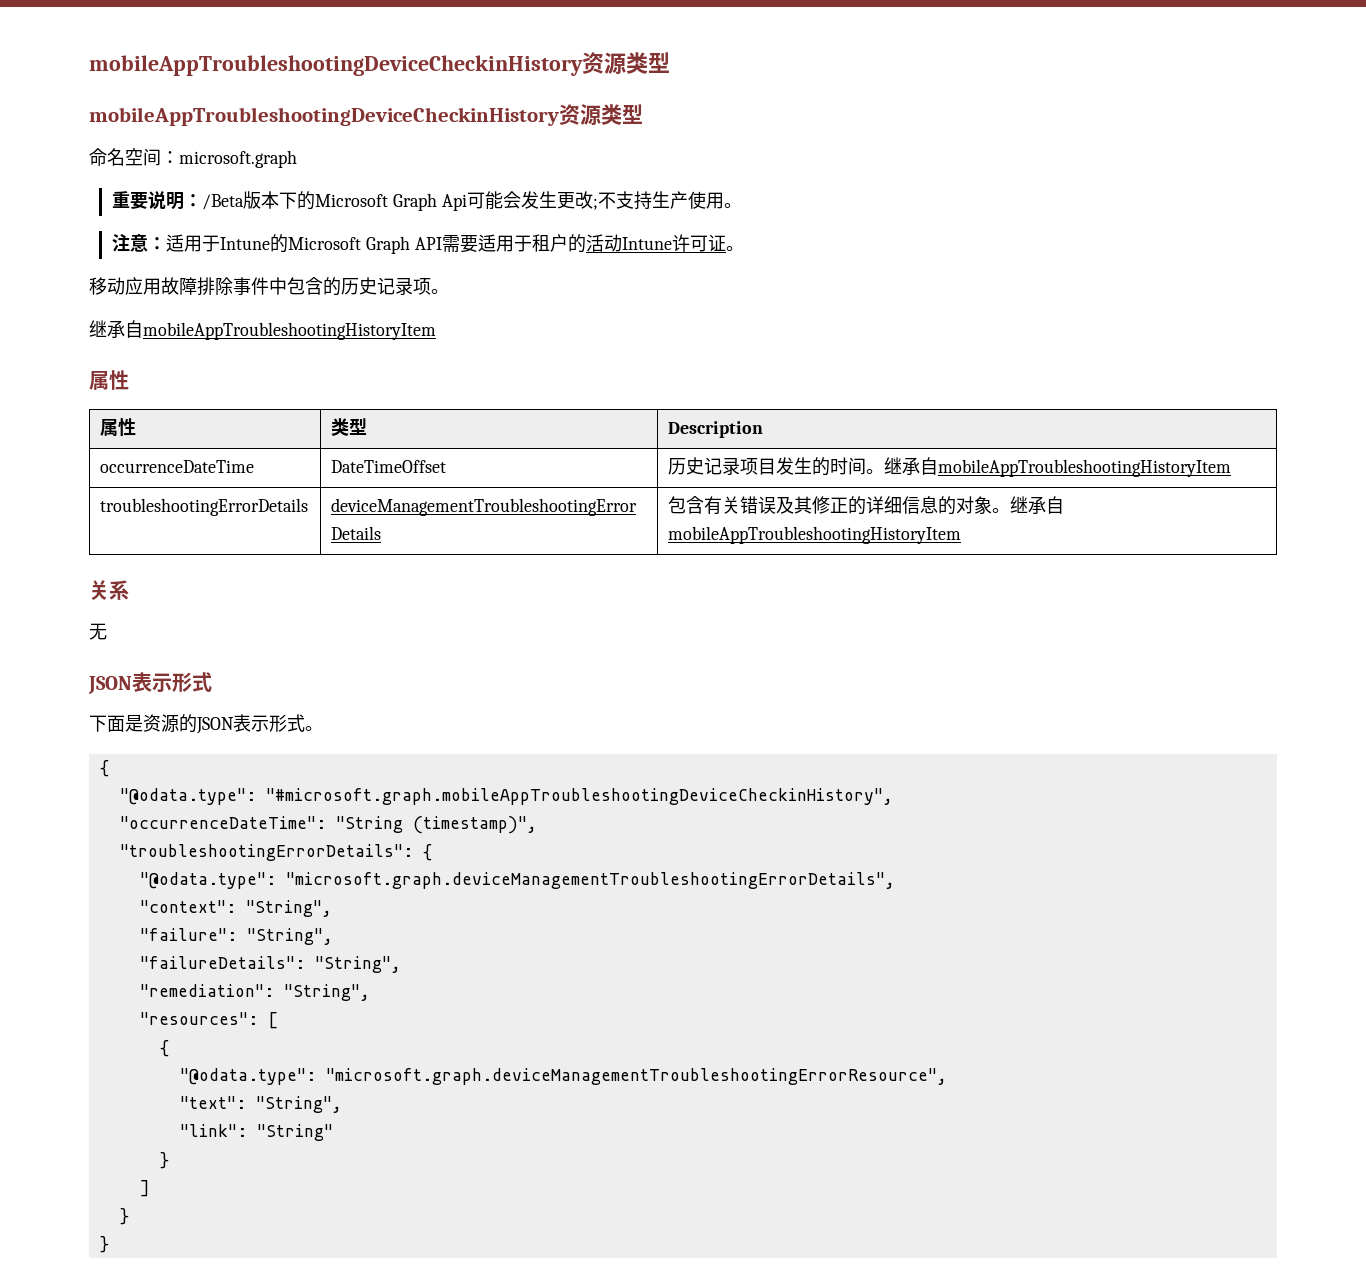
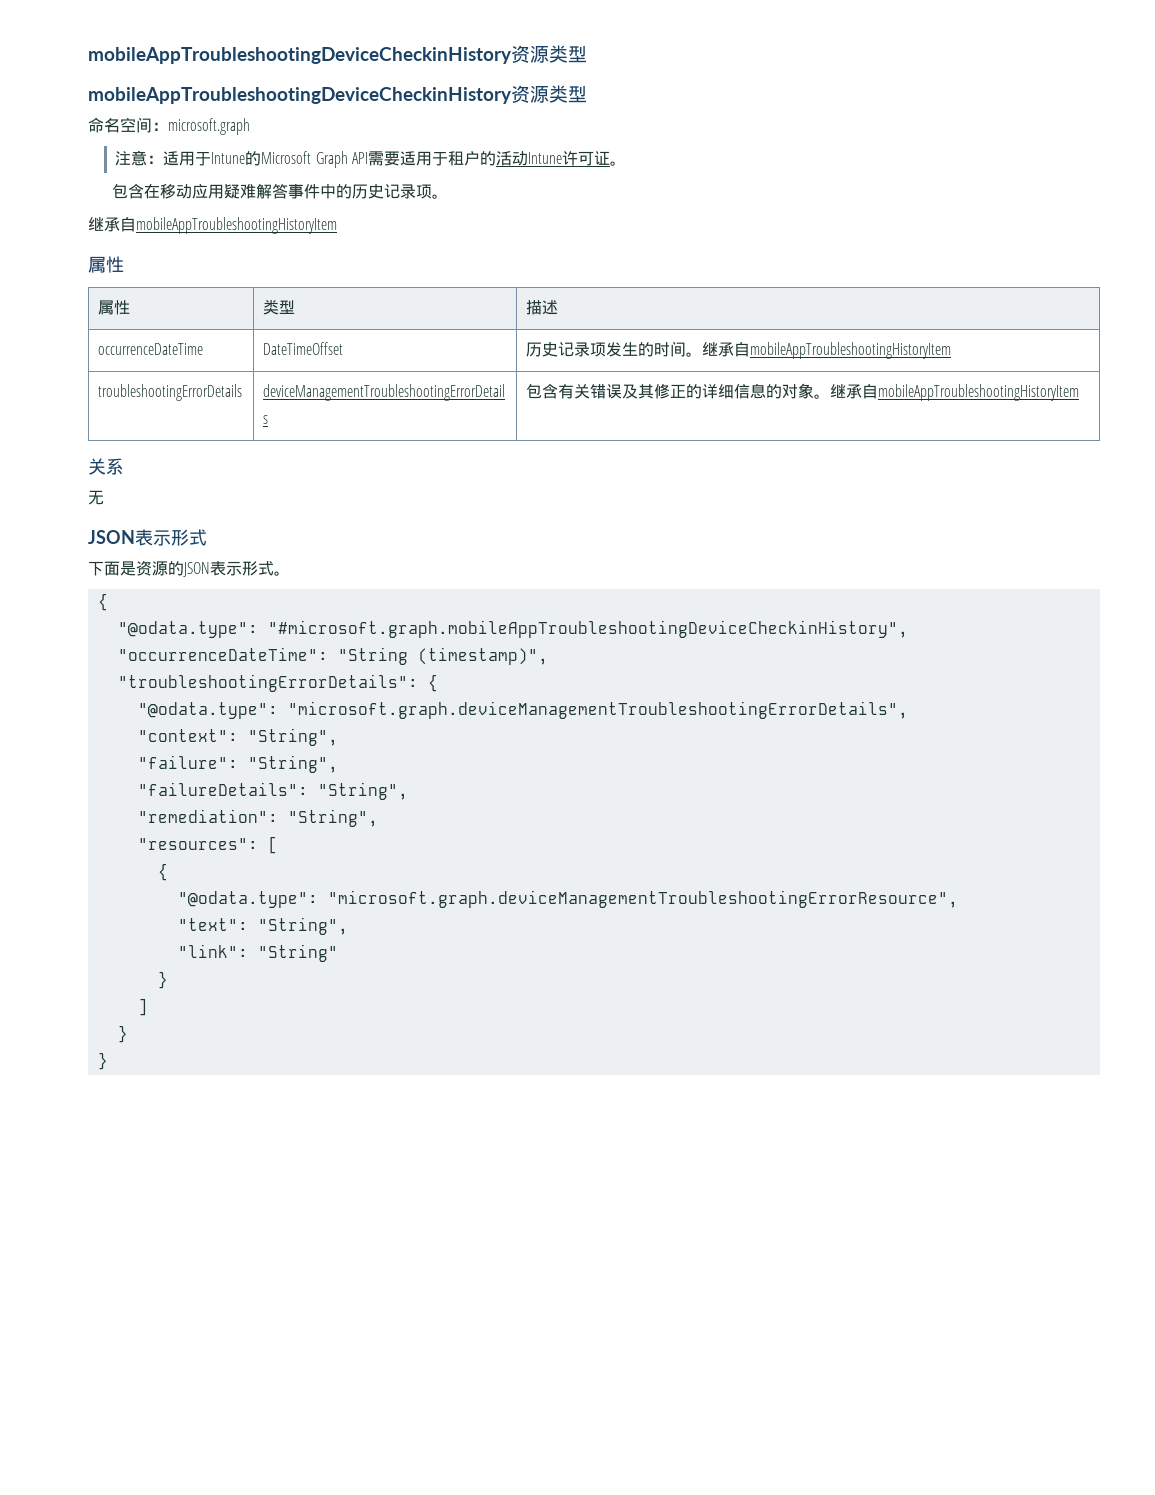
- 重要说明：/Beta版本下的Microsoft Graph Api可能会发生更改;不支持生产使用。
- 移动应用故障排除事件中包含的历史记录项。
+ 包含在移动应用疑难解答事件中的历史记录项。
- 属性 | 类型 | Description
+ 属性 | 类型 | 描述
- occurrenceDateTime | DateTimeOffset | 历史记录项目发生的时间。继承自mobileAppTroubleshootingHistoryItem
+ occurrenceDateTime | DateTimeOffset | 历史记录项发生的时间。继承自mobileAppTroubleshootingHistoryItem

